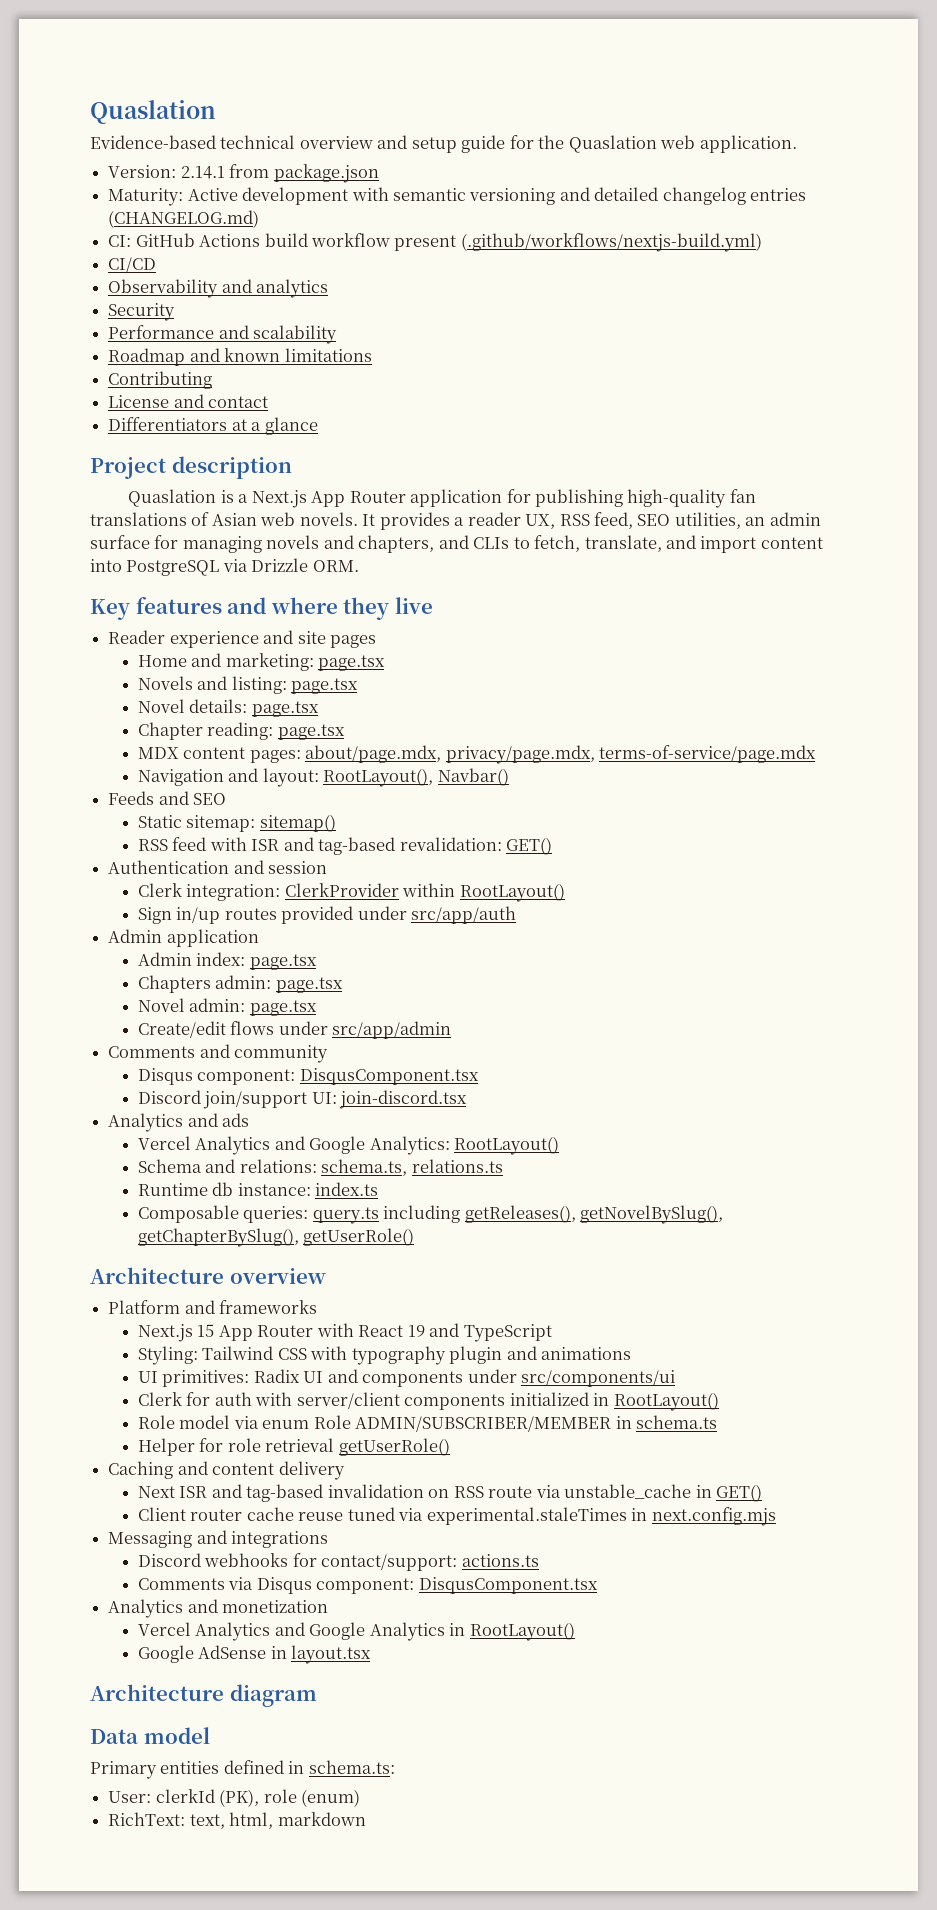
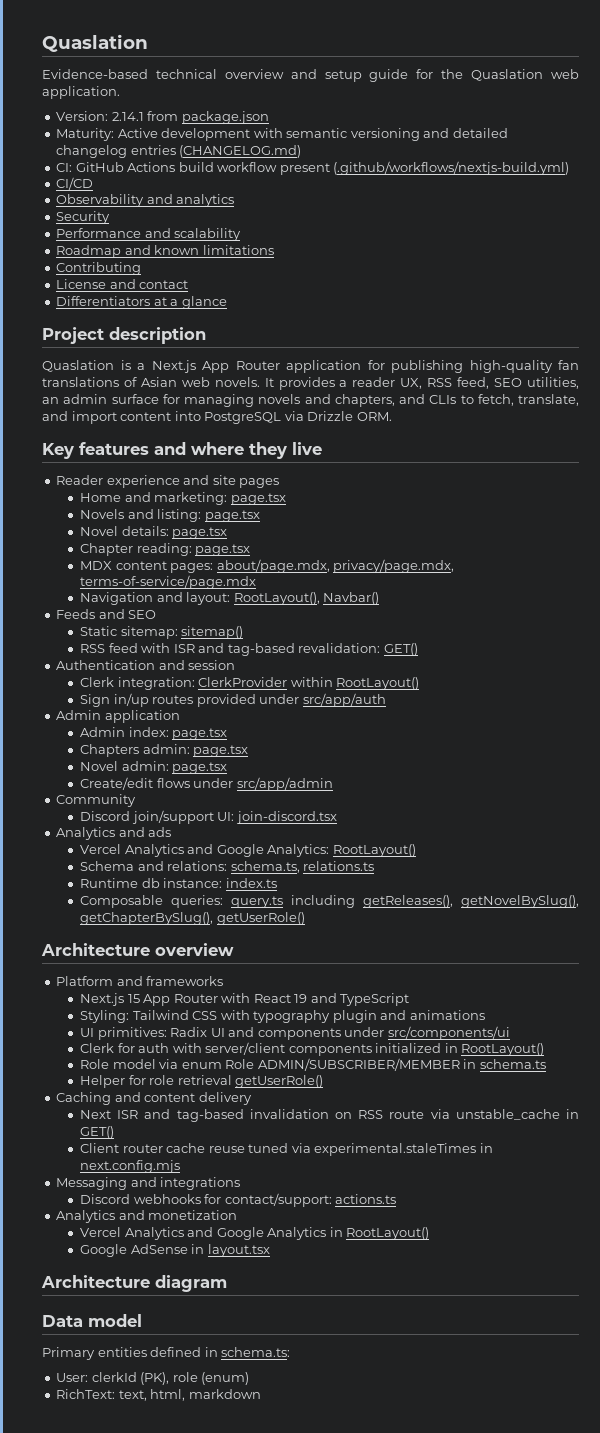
- Comments and community
- Disqus component: DisqusComponent.tsx
+ Community
- Comments via Disqus component: DisqusComponent.tsx

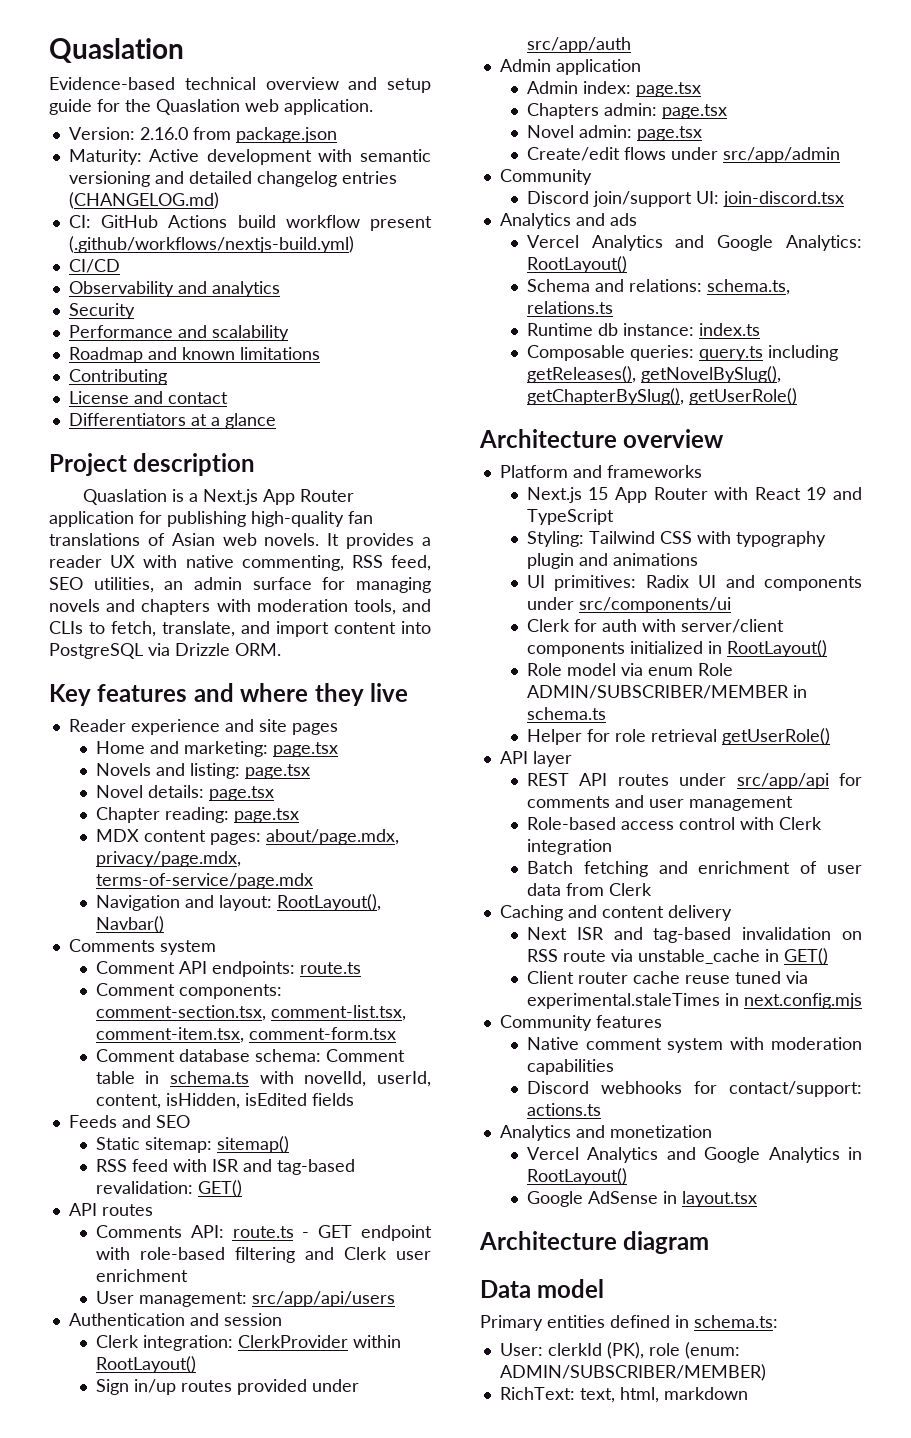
- Version: 2.14.1 from package.json
+ Version: 2.16.0 from package.json
- It provides a reader UX, RSS feed, SEO utilities, an admin surface for managing novels and chapters, and CLIs to fetch, translate, and import content into PostgreSQL via Drizzle ORM.
+ It provides a reader UX with native commenting, RSS feed, SEO utilities, an admin surface for managing novels and chapters with moderation tools, and CLIs to fetch, translate, and import content into PostgreSQL via Drizzle ORM.
+ Comments system
+ Comment API endpoints: route.ts
+ Comment components: comment-section.tsx, comment-list.tsx, comment-item.tsx, comment-form.tsx
+ Comment database schema: Comment table in schema.ts with novelId, userId, content, isHidden, isEdited fields
  RSS feed with ISR and tag-based revalidation: GET()
+ API routes
+ Comments API: route.ts - GET endpoint with role-based filtering and Clerk user enrichment
+ User management: src/app/api/users
+ API layer
+ REST API routes under src/app/api for comments and user management
+ Role-based access control with Clerk integration
+ Batch fetching and enrichment of user data from Clerk
- Messaging and integrations
+ Community features
+ Native comment system with moderation capabilities
- User: clerkId (PK), role (enum)
+ User: clerkId (PK), role (enum: ADMIN/SUBSCRIBER/MEMBER)

